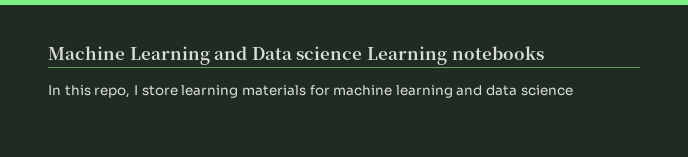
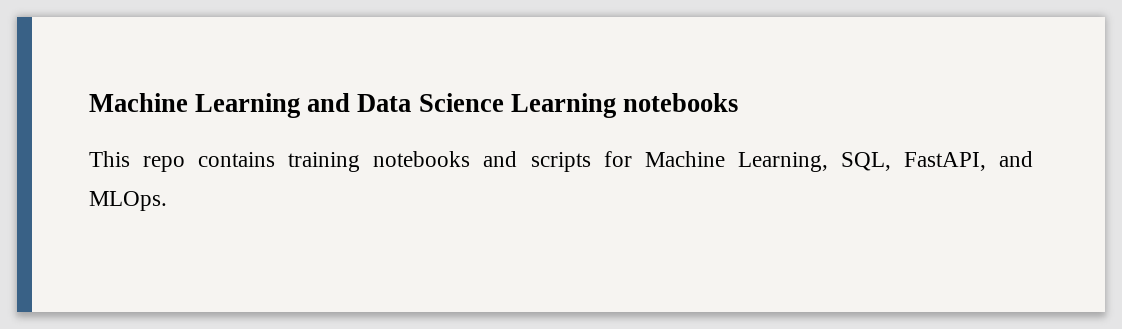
- Machine Learning and Data science Learning notebooks
+ Machine Learning and Data Science Learning notebooks
- In this repo, I store learning materials for machine learning and data science
+ This repo contains training notebooks and scripts for Machine Learning, SQL, FastAPI, and MLOps.

